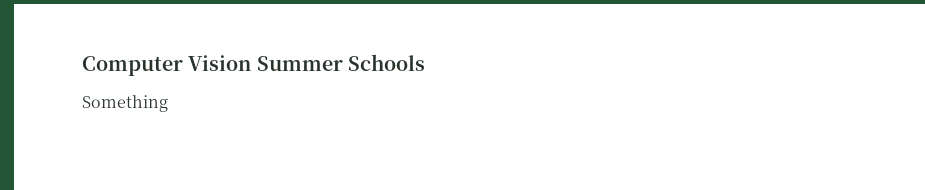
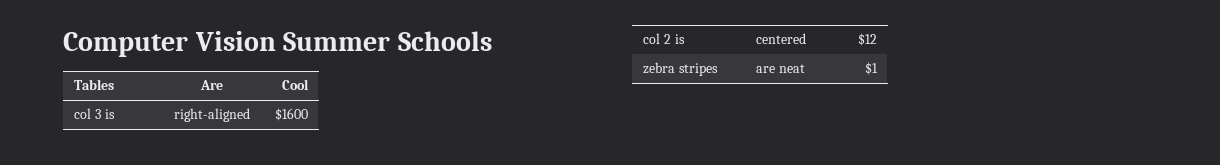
- Something
+ Tables | Are | Cool
+ col 3 is | right-aligned | $1600
+ col 2 is | centered | $12
+ zebra stripes | are neat | $1

